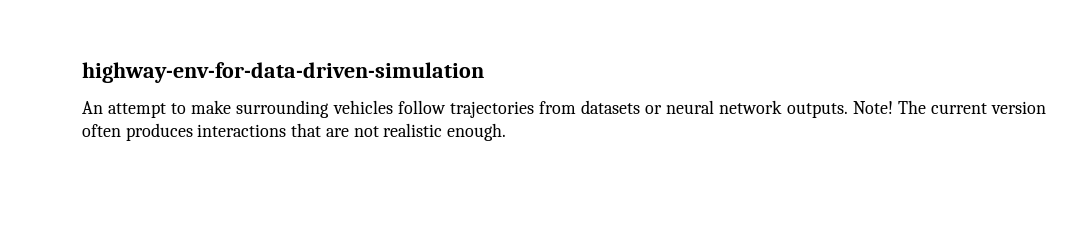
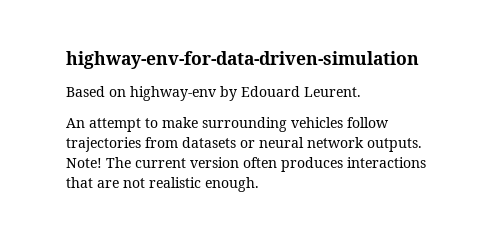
+ Based on highway-env by Edouard Leurent.

